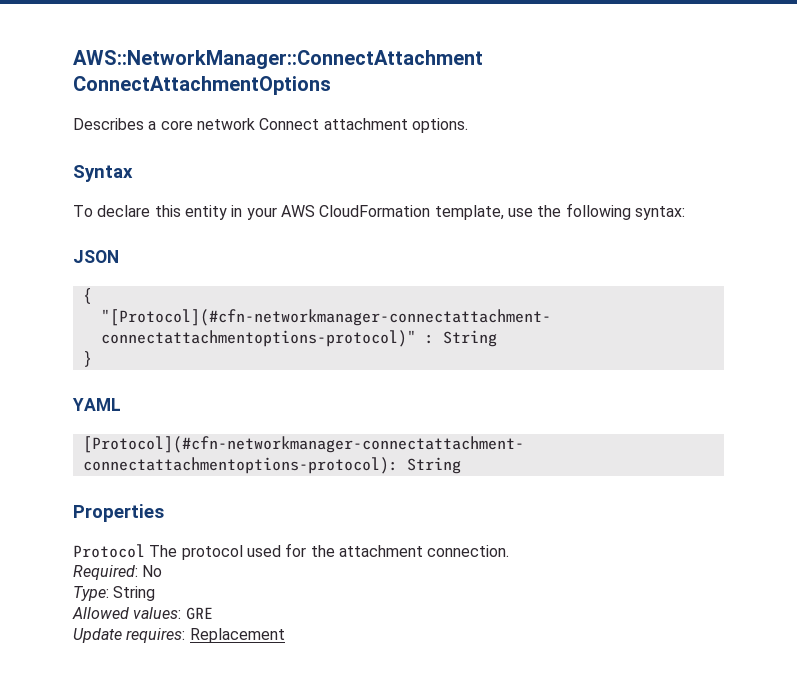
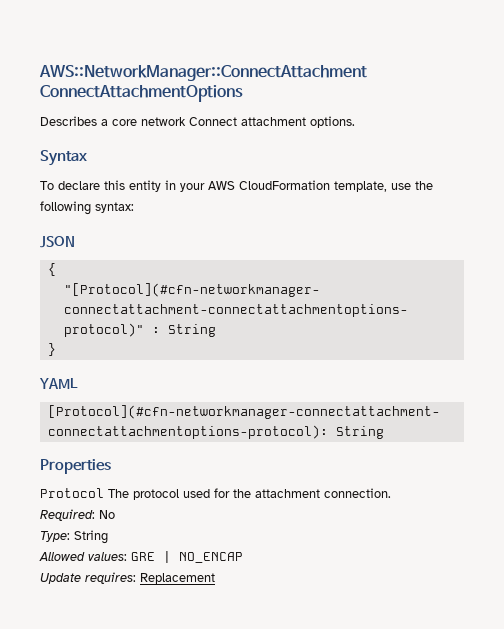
- Allowed values: GRE
+ Allowed values: GRE | NO_ENCAP

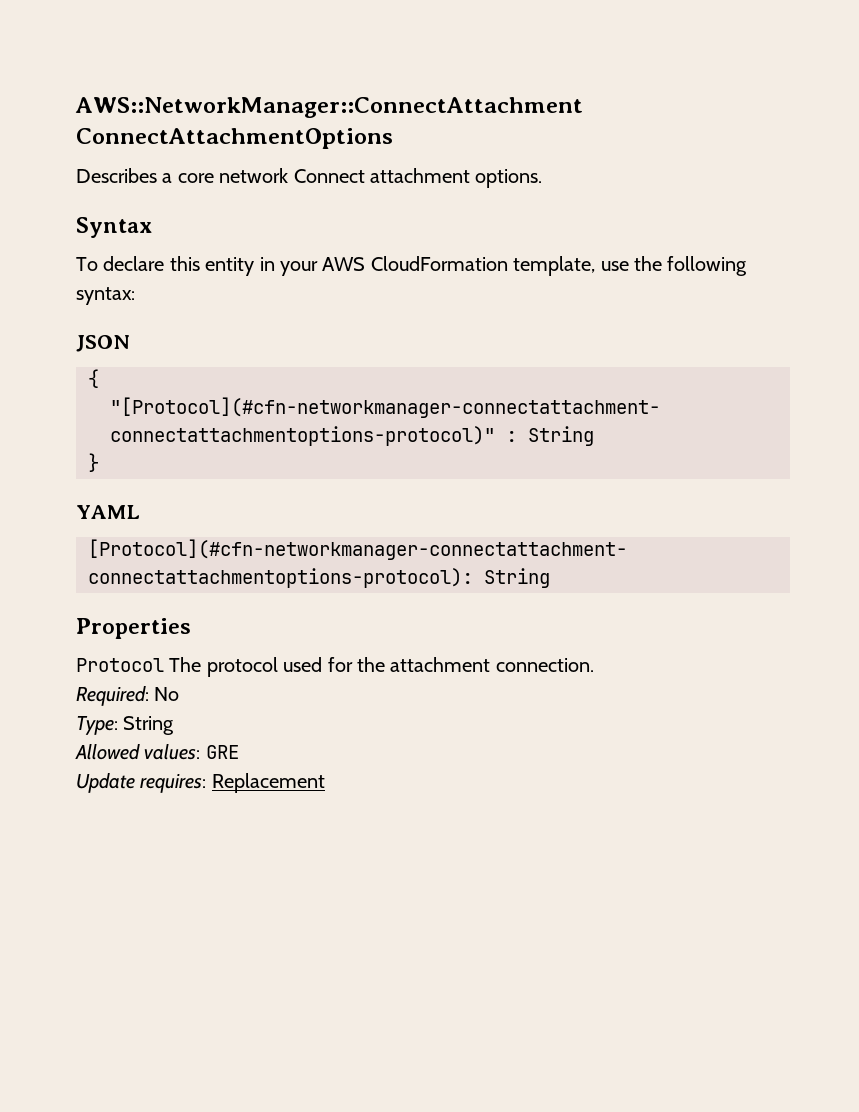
- Allowed values: GRE | NO_ENCAP
+ Allowed values: GRE

